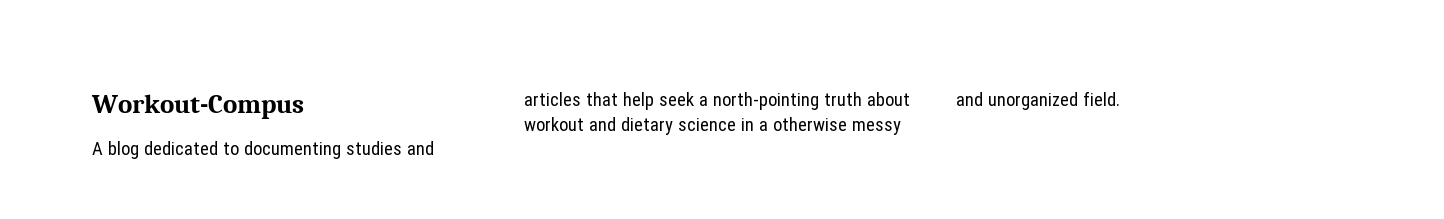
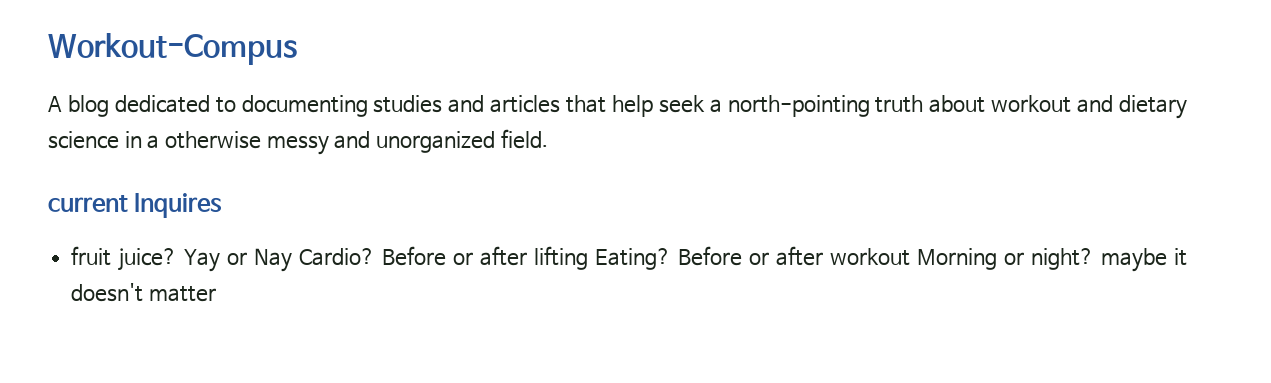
+ current Inquires
+ fruit juice? Yay or Nay Cardio? Before or after lifting Eating? Before or after workout Morning or night? maybe it doesn't matter

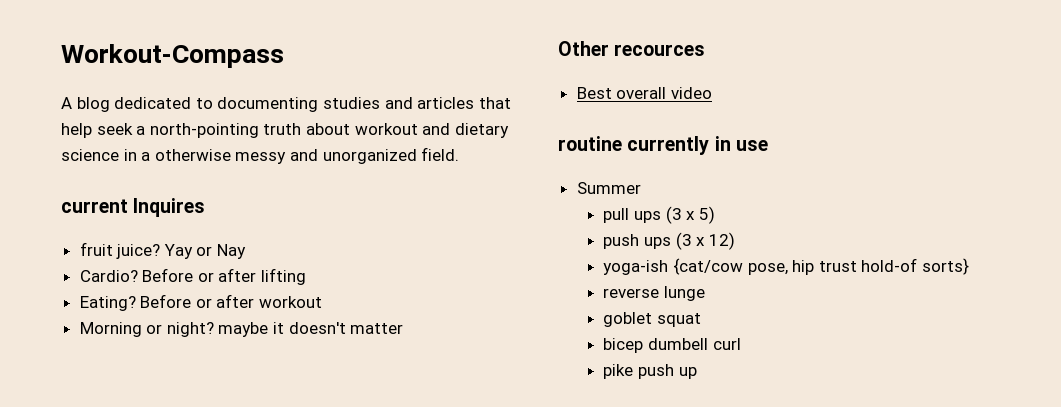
- Workout-Compus
+ Workout-Compass
- Yay or Nay Cardio?
+ Yay or Nay
+ Cardio?
- Before or after lifting Eating?
+ Before or after lifting
+ Eating?
- Before or after workout Morning or night? maybe it doesn't matter
+ Before or after workout
+ Morning or night? maybe it doesn't matter
+ Other recources
+ Best overall video
+ routine currently in use
+ Summer
+ pull ups (3 x 5)
+ push ups (3 x 12)
+ yoga-ish {cat/cow pose, hip trust hold-of sorts}
+ reverse lunge
+ goblet squat
+ bicep dumbell curl
+ pike push up

